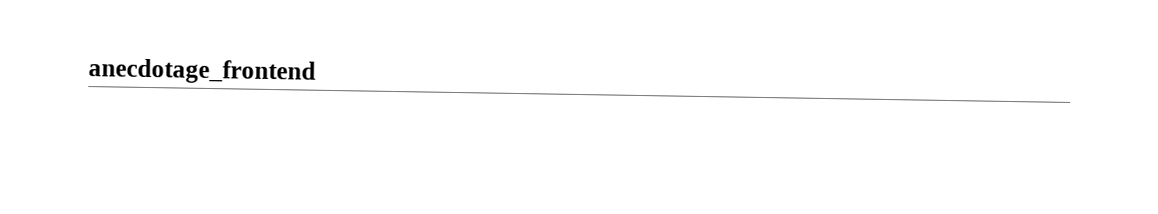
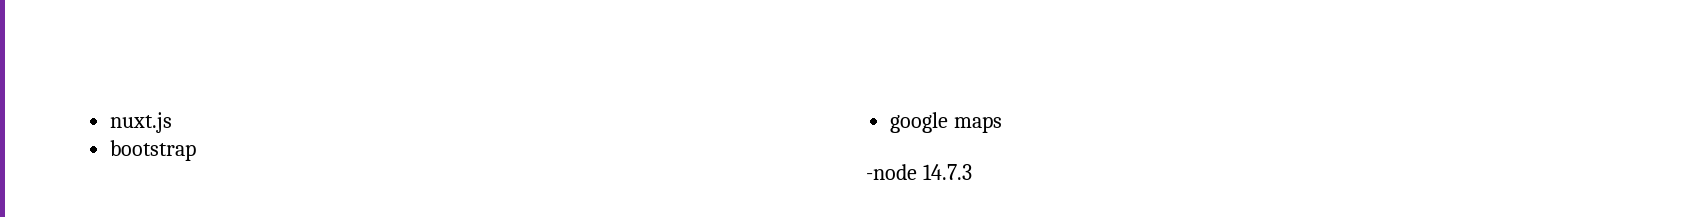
- anecdotage_frontend
+ nuxt.js
+ bootstrap
+ google maps
+ -node 14.7.3

